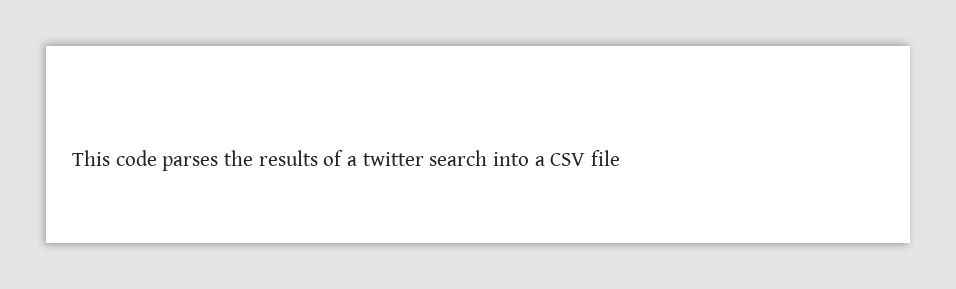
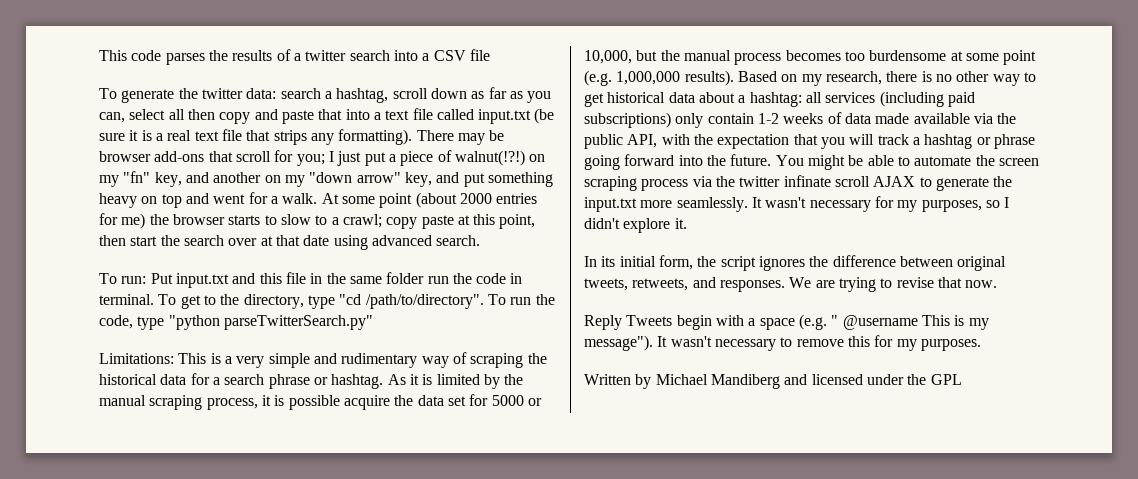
+ To generate the twitter data: search a hashtag, scroll down as far as you can, select all then copy and paste that into a text file called input.txt (be sure it is a real text file that strips any formatting). There may be browser add-ons that scroll for you; I just put a piece of walnut(!?!) on my "fn" key, and another on my "down arrow" key, and put something heavy on top and went for a walk. At some point (about 2000 entries for me) the browser starts to slow to a crawl; copy paste at this point, then start the search over at that date using advanced search.
+ To run: Put input.txt and this file in the same folder run the code in terminal. To get to the directory, type "cd /path/to/directory". To run the code, type "python parseTwitterSearch.py"
+ Limitations: This is a very simple and rudimentary way of scraping the historical data for a search phrase or hashtag. As it is limited by the manual scraping process, it is possible acquire the data set for 5000 or 10,000, but the manual process becomes too burdensome at some point (e.g. 1,000,000 results). Based on my research, there is no other way to get historical data about a hashtag: all services (including paid subscriptions) only contain 1-2 weeks of data made available via the public API, with the expectation that you will track a hashtag or phrase going forward into the future. You might be able to automate the screen scraping process via the twitter infinate scroll AJAX to generate the input.txt more seamlessly. It wasn't necessary for my purposes, so I didn't explore it.
+ In its initial form, the script ignores the difference between original tweets, retweets, and responses. We are trying to revise that now.
+ Reply Tweets begin with a space (e.g. " @username This is my message"). It wasn't necessary to remove this for my purposes.
+ Written by Michael Mandiberg and licensed under the GPL

